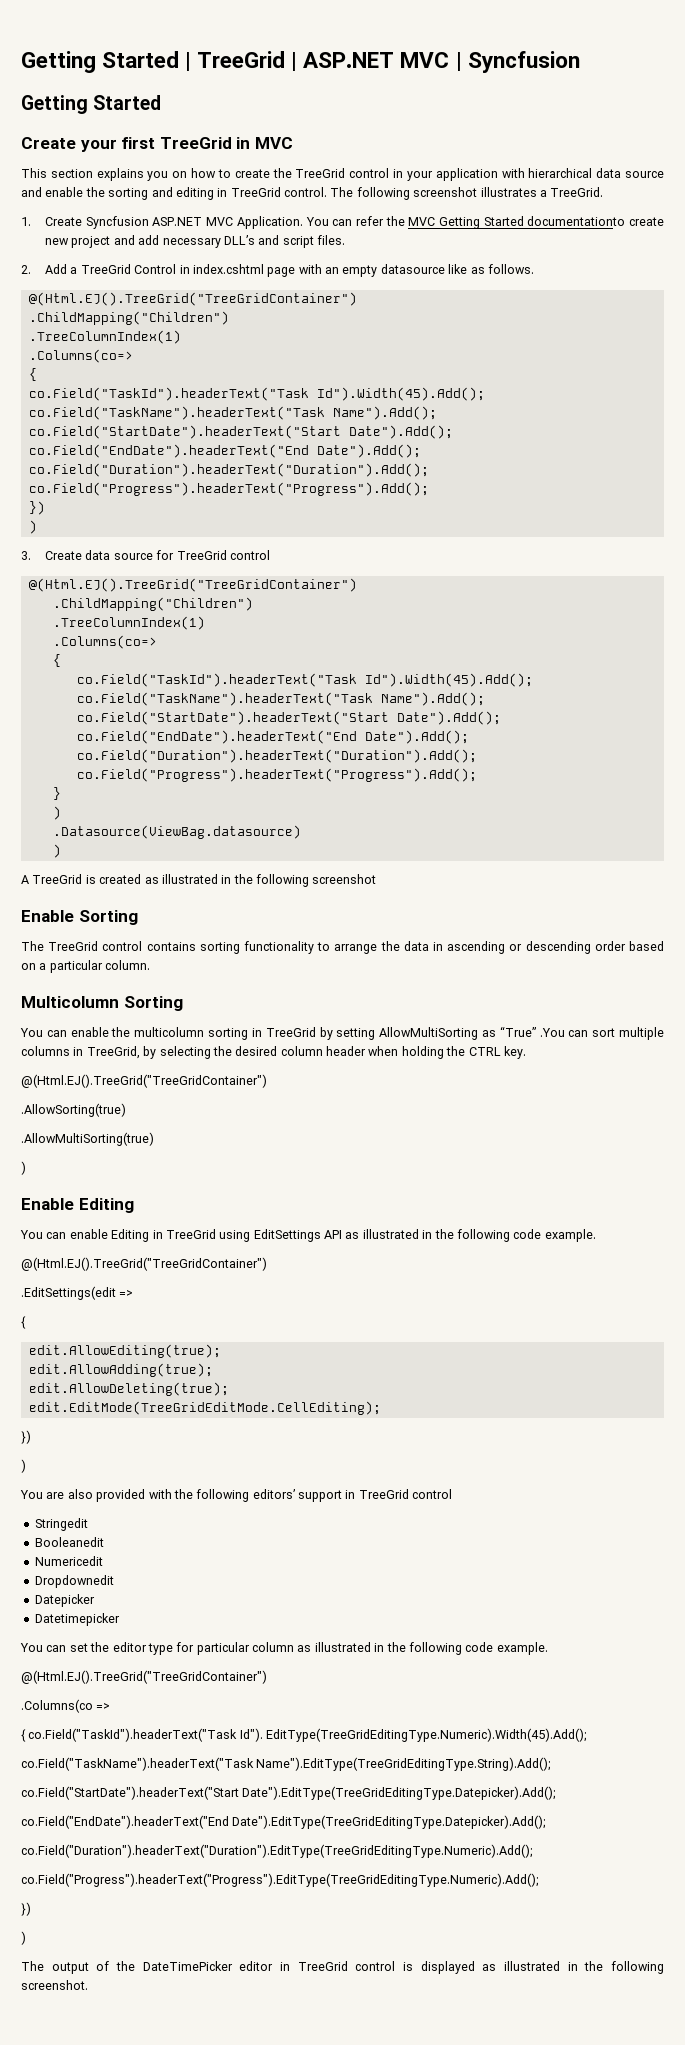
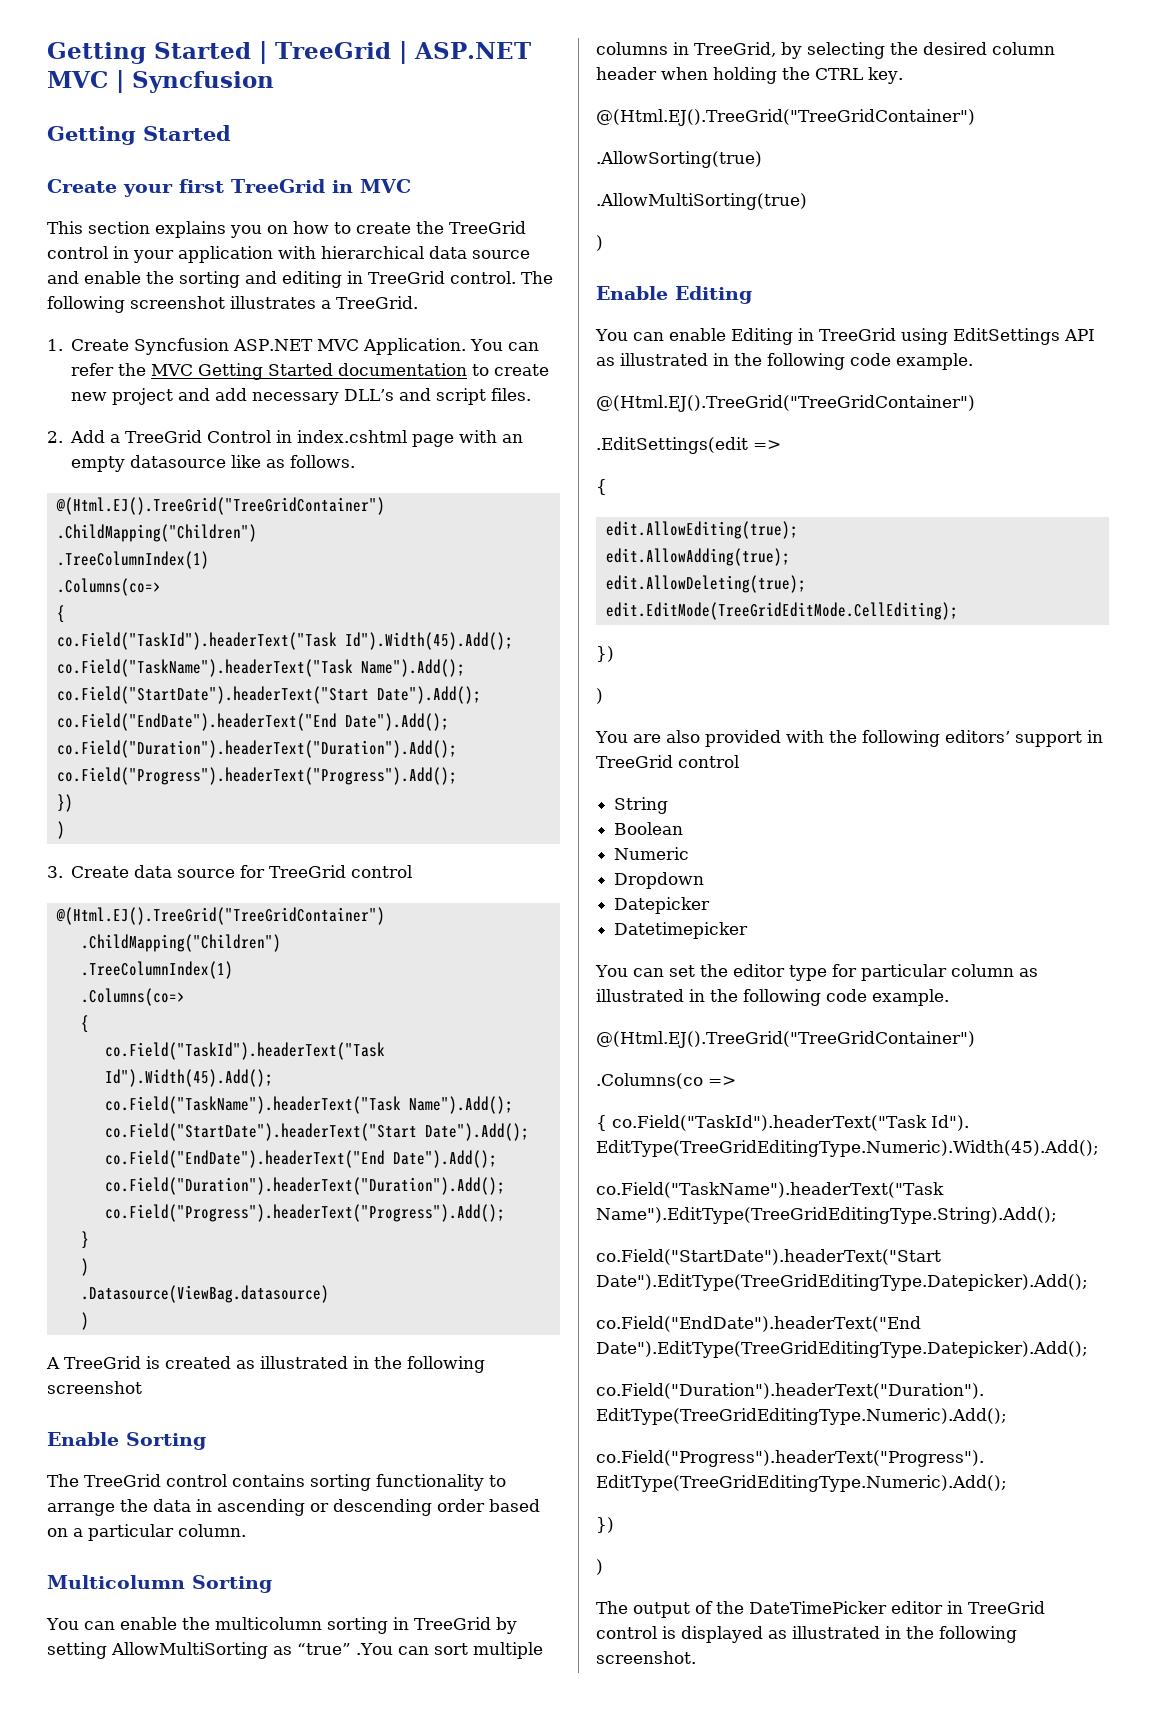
- You can refer the MVC Getting Started documentationto create new project and add necessary DLL’s and script files.
+ You can refer the MVC Getting Started documentation to create new project and add necessary DLL’s and script files.
- You can enable the multicolumn sorting in TreeGrid by setting AllowMultiSorting as “True” .You can sort multiple columns in TreeGrid, by selecting the desired column header when holding the CTRL key.
+ You can enable the multicolumn sorting in TreeGrid by setting AllowMultiSorting as “true” .You can sort multiple columns in TreeGrid, by selecting the desired column header when holding the CTRL key.
- Stringedit
- Booleanedit
- Numericedit
- Dropdownedit
+ String
+ Boolean
+ Numeric
+ Dropdown

